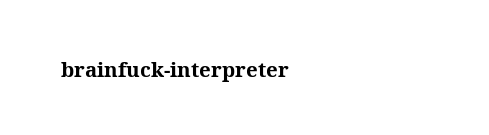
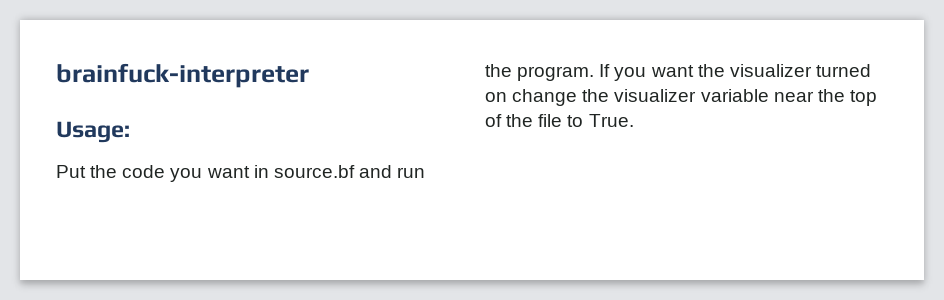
+ Usage:
+ Put the code you want in source.bf and run the program. If you want the visualizer turned on change the visualizer variable near the top of the file to True.

